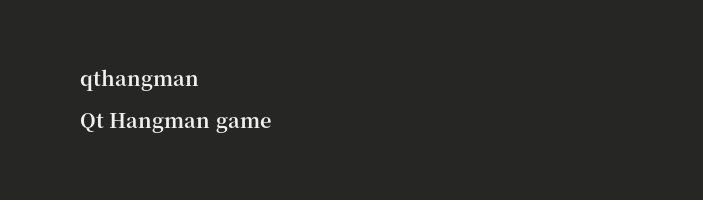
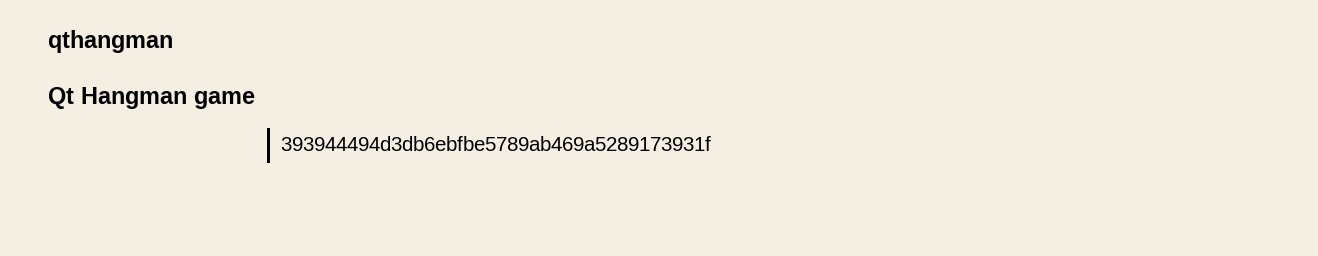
+ 393944494d3db6ebfbe5789ab469a5289173931f

